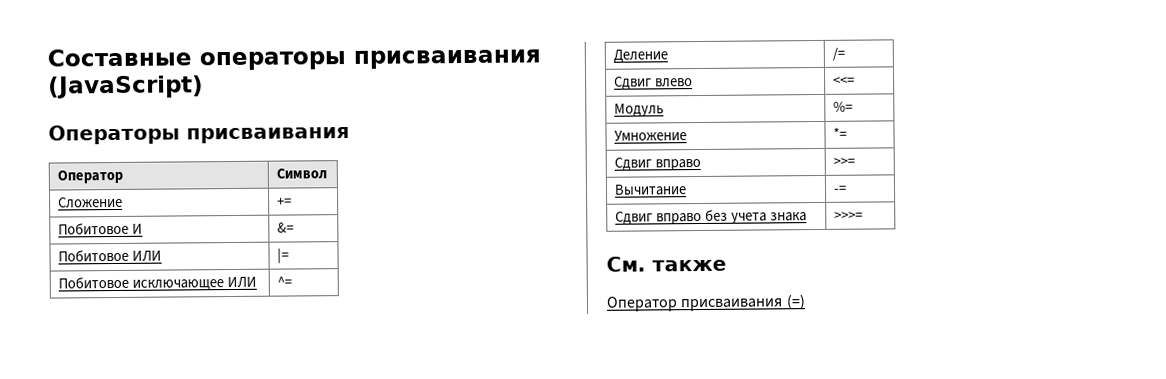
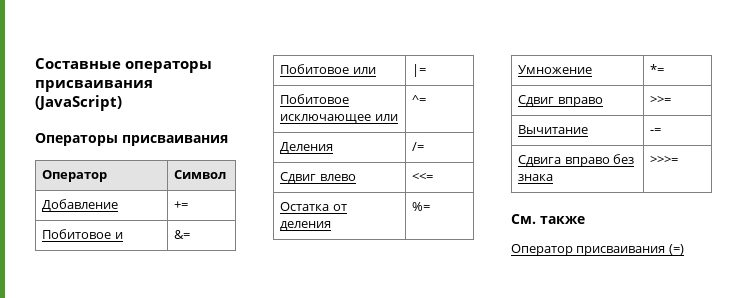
- Сложение | +=
+ Добавление | +=
- Побитовое И | &=
+ Побитовое и | &=
- Побитовое ИЛИ | |=
+ Побитовое или | |=
- Побитовое исключающее ИЛИ | ^=
+ Побитовое исключающее или | ^=
- Деление | /=
+ Деления | /=
- Модуль | %=
+ Остатка от деления | %=
- Сдвиг вправо без учета знака | >>>=
+ Сдвига вправо без знака | >>>=

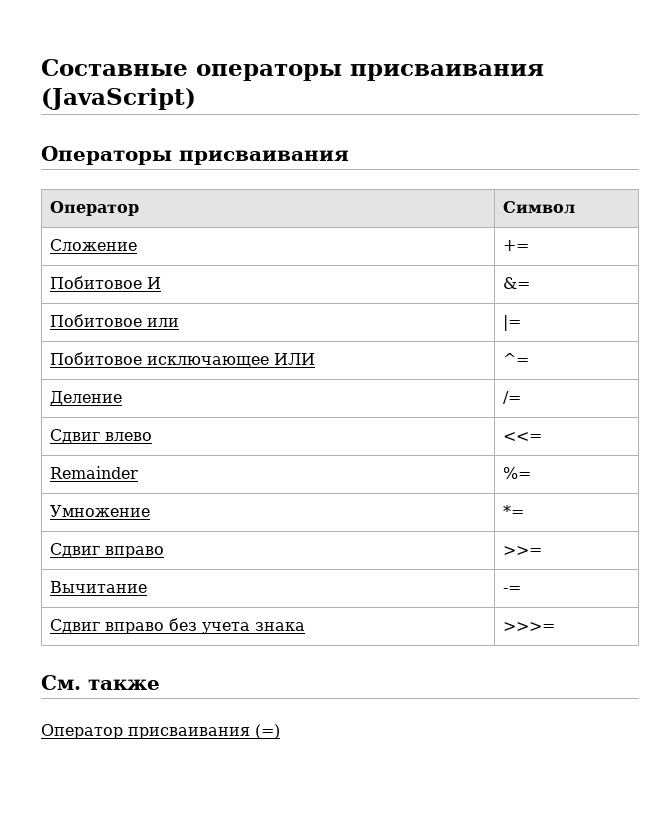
- Добавление | +=
+ Сложение | +=
- Побитовое и | &=
+ Побитовое И | &=
- Побитовое исключающее или | ^=
+ Побитовое исключающее ИЛИ | ^=
- Деления | /=
+ Деление | /=
- Остатка от деления | %=
+ Remainder | %=
- Сдвига вправо без знака | >>>=
+ Сдвиг вправо без учета знака | >>>=

